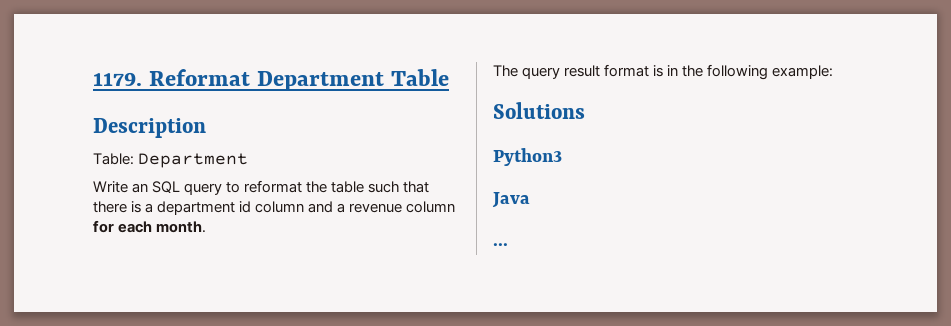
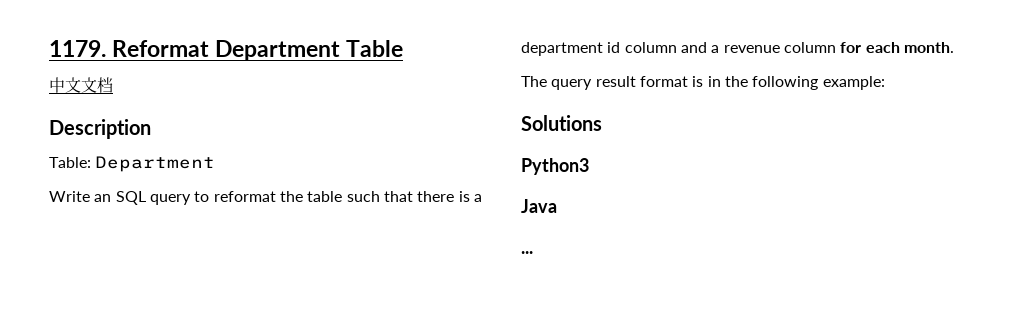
+ 中文文档

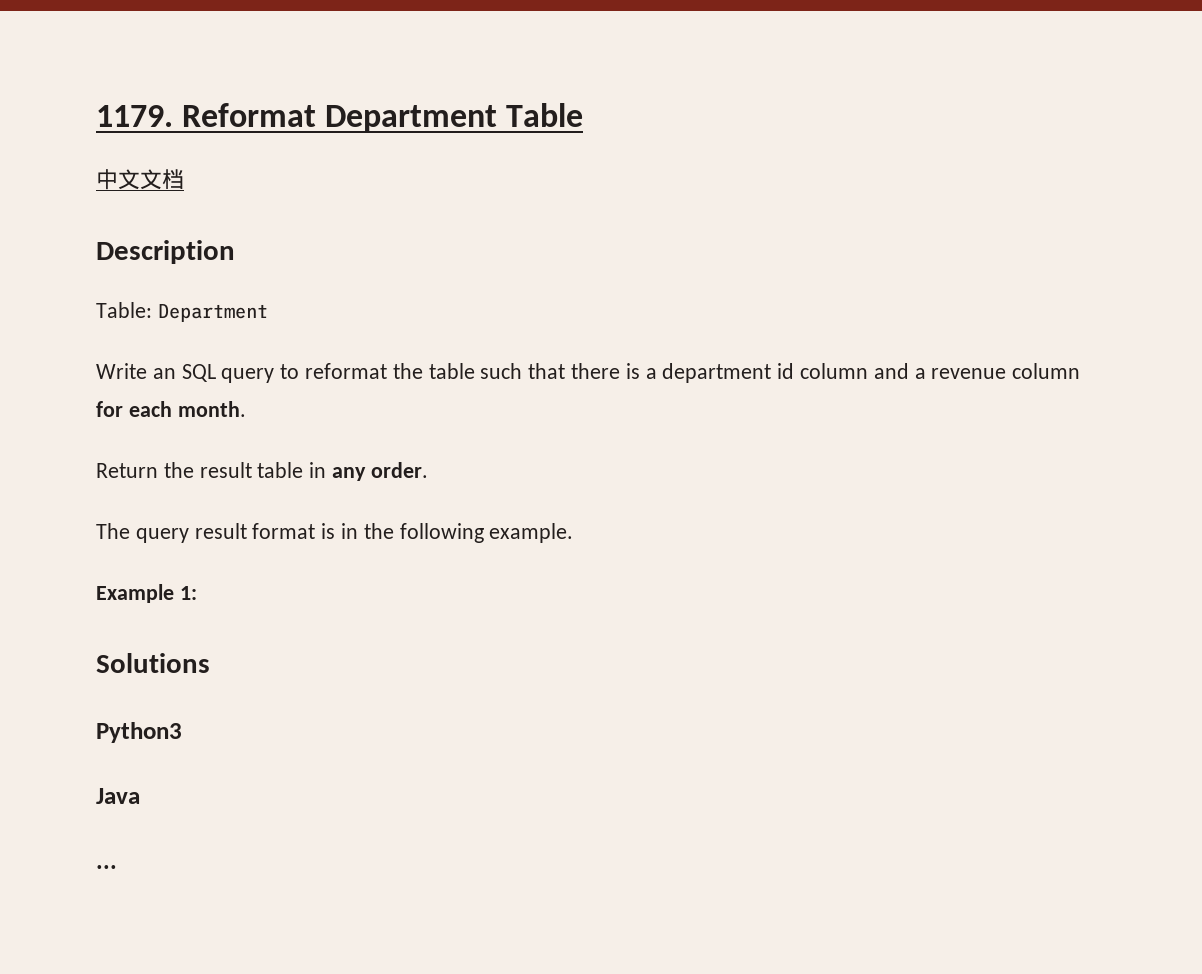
+ Return the result table in any order.
- The query result format is in the following example:
+ The query result format is in the following example.
+ Example 1:

